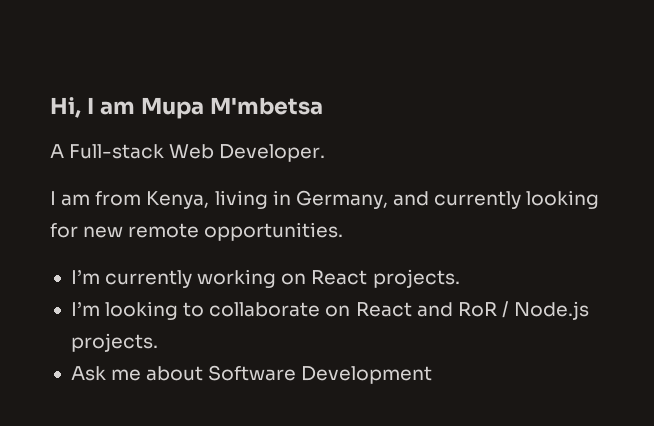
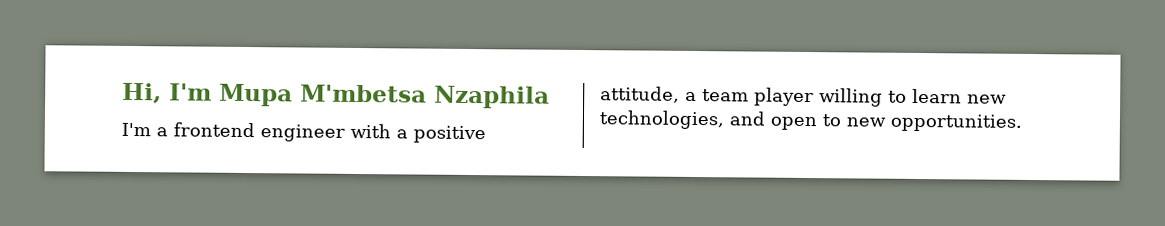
- Hi, I am Mupa M'mbetsa
- A Full-stack Web Developer.
- I am from Kenya, living in Germany, and currently looking for new remote opportunities.
- I’m currently working on React projects.
- I’m looking to collaborate on React and RoR / Node.js projects.
- Ask me about Software Development
+ Hi, I'm Mupa M'mbetsa Nzaphila
+ I'm a frontend engineer with a positive attitude, a team player willing to learn new technologies, and open to new opportunities.

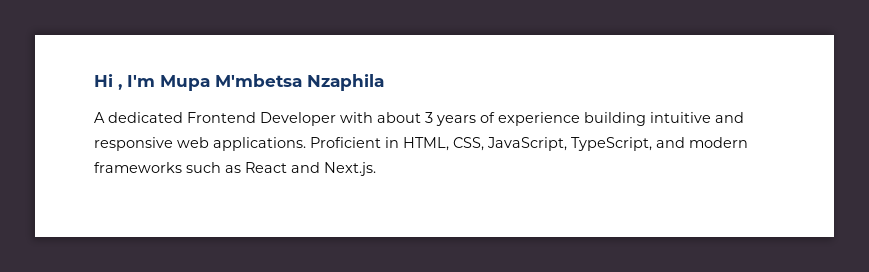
- Hi, I'm Mupa M'mbetsa Nzaphila
+ Hi , I'm Mupa M'mbetsa Nzaphila
- I'm a frontend engineer with a positive attitude, a team player willing to learn new technologies, and open to new opportunities.
+ A dedicated Frontend Developer with about 3 years of experience building intuitive and responsive web applications. Proficient in HTML, CSS, JavaScript, TypeScript, and modern frameworks such as React and Next.js.

